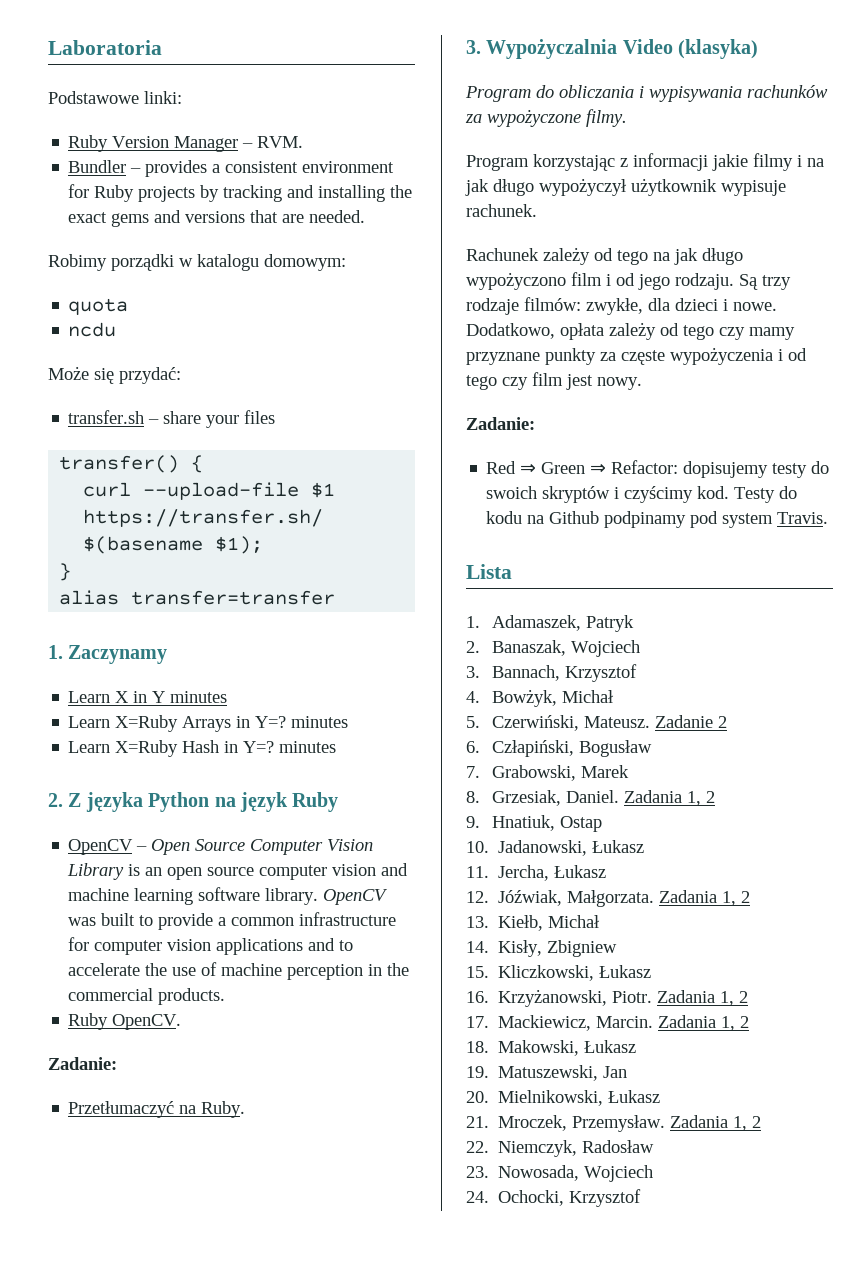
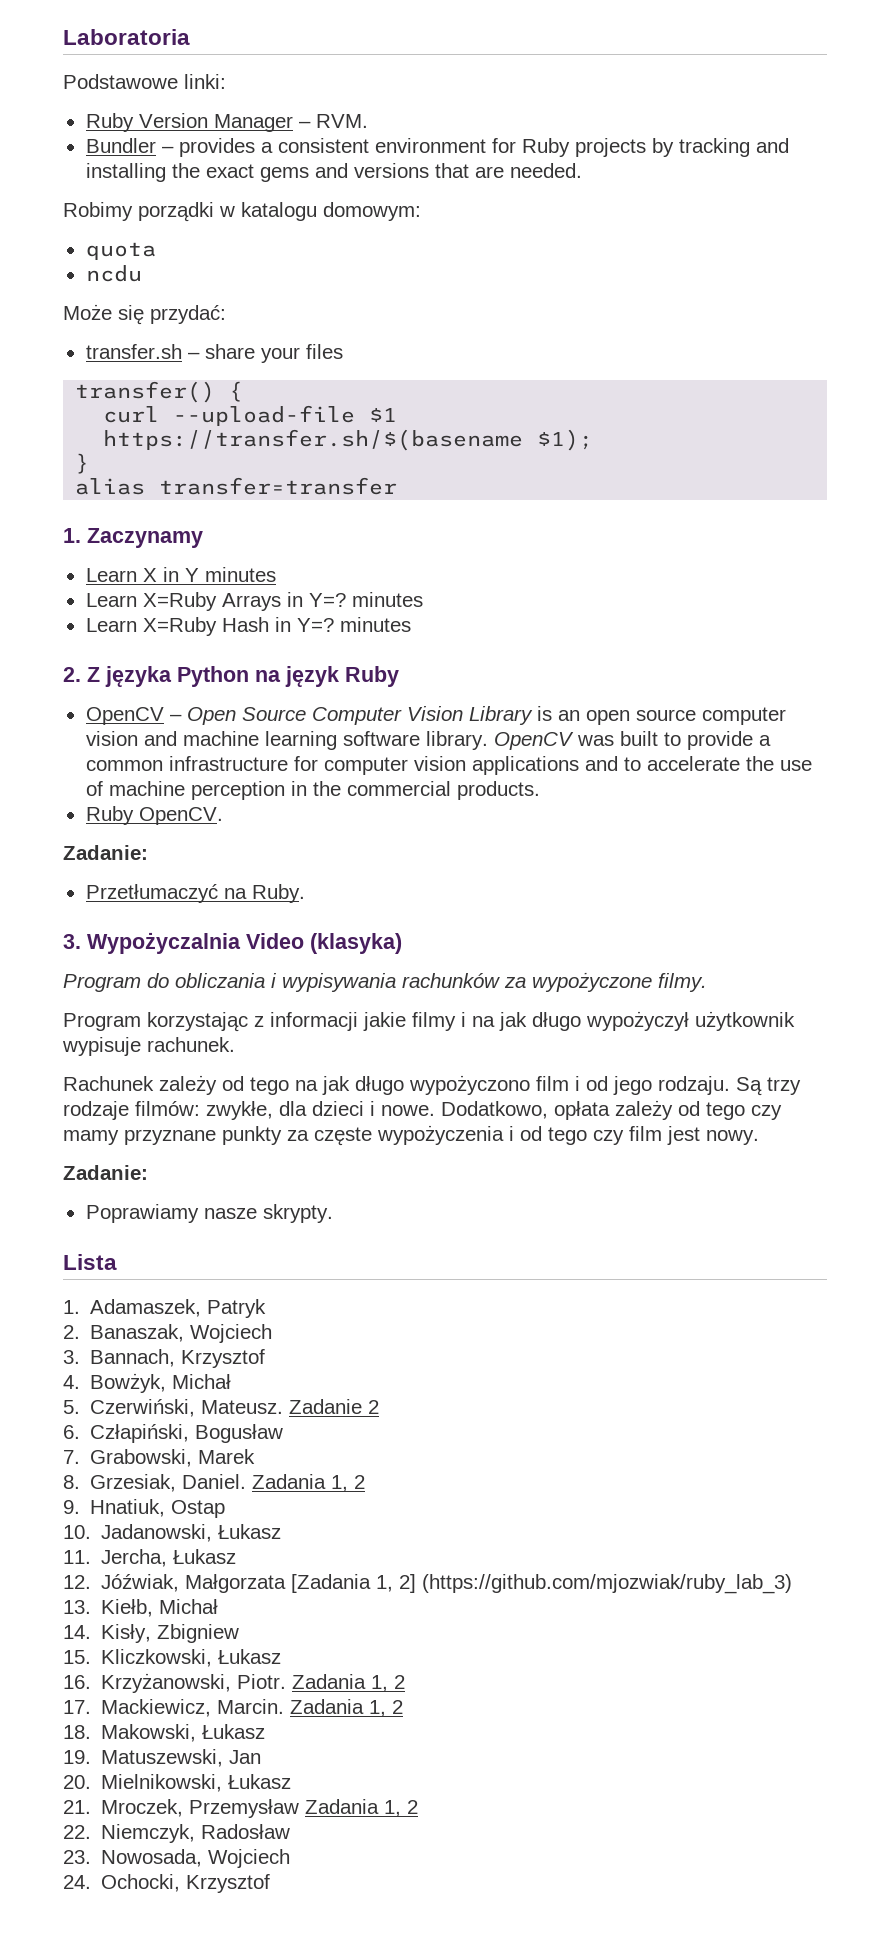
- Red ⇒ Green ⇒ Refactor: dopisujemy testy do swoich skryptów i czyścimy kod. Testy do kodu na Github podpinamy pod system Travis.
+ Poprawiamy nasze skrypty.
- 12. Jóźwiak, Małgorzata. Zadania 1, 2
+ 12. Jóźwiak, Małgorzata [Zadania 1, 2] (https://github.com/mjozwiak/ruby_lab_3)
- 21. Mroczek, Przemysław. Zadania 1, 2
+ 21. Mroczek, Przemysław Zadania 1, 2

